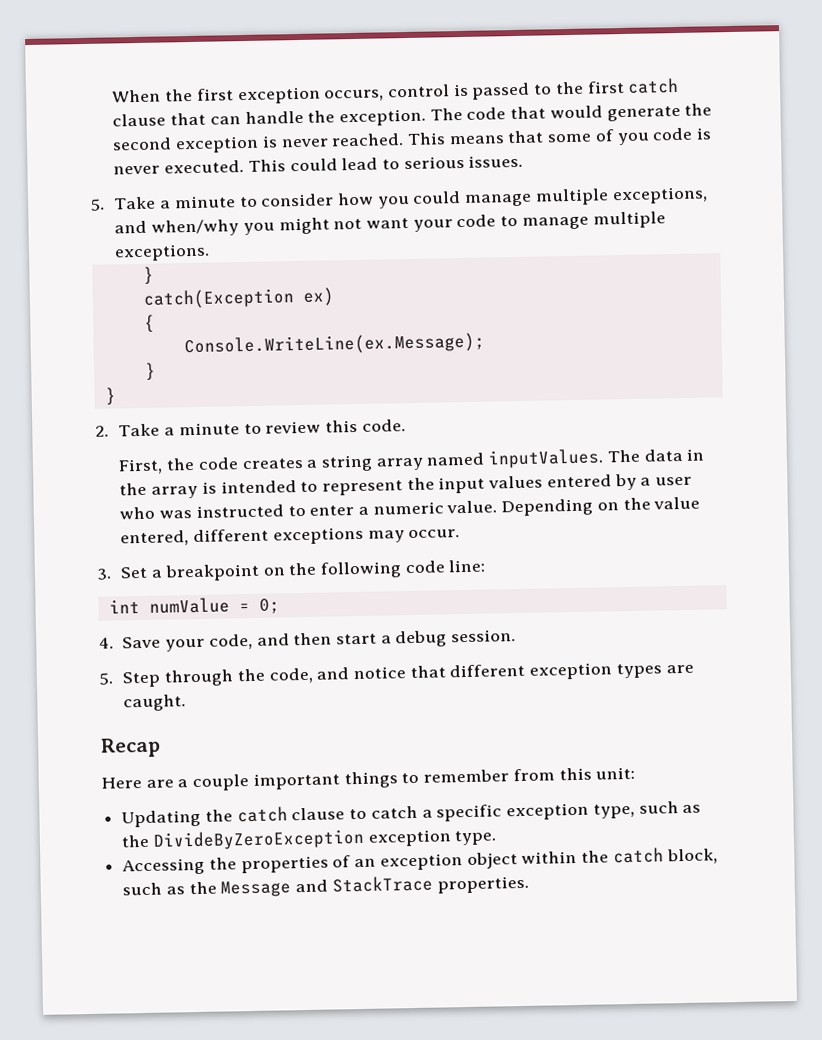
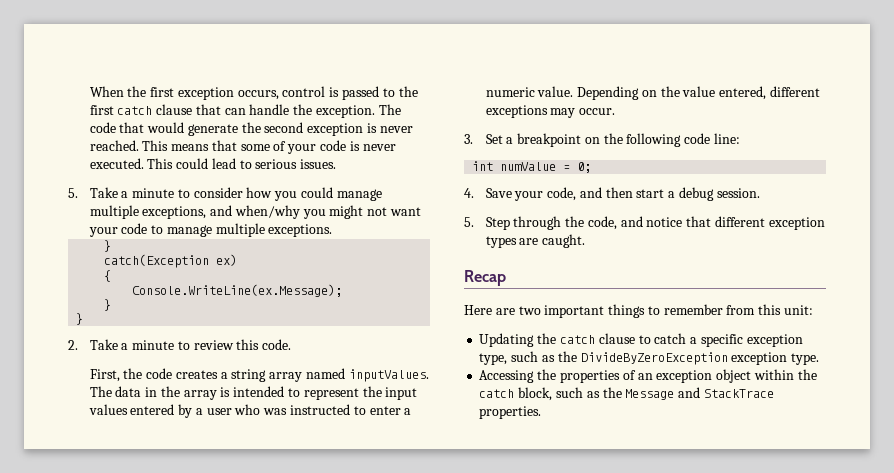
- This means that some of you code is never executed.
+ This means that some of your code is never executed.
- Here are a couple important things to remember from this unit:
+ Here are two important things to remember from this unit:

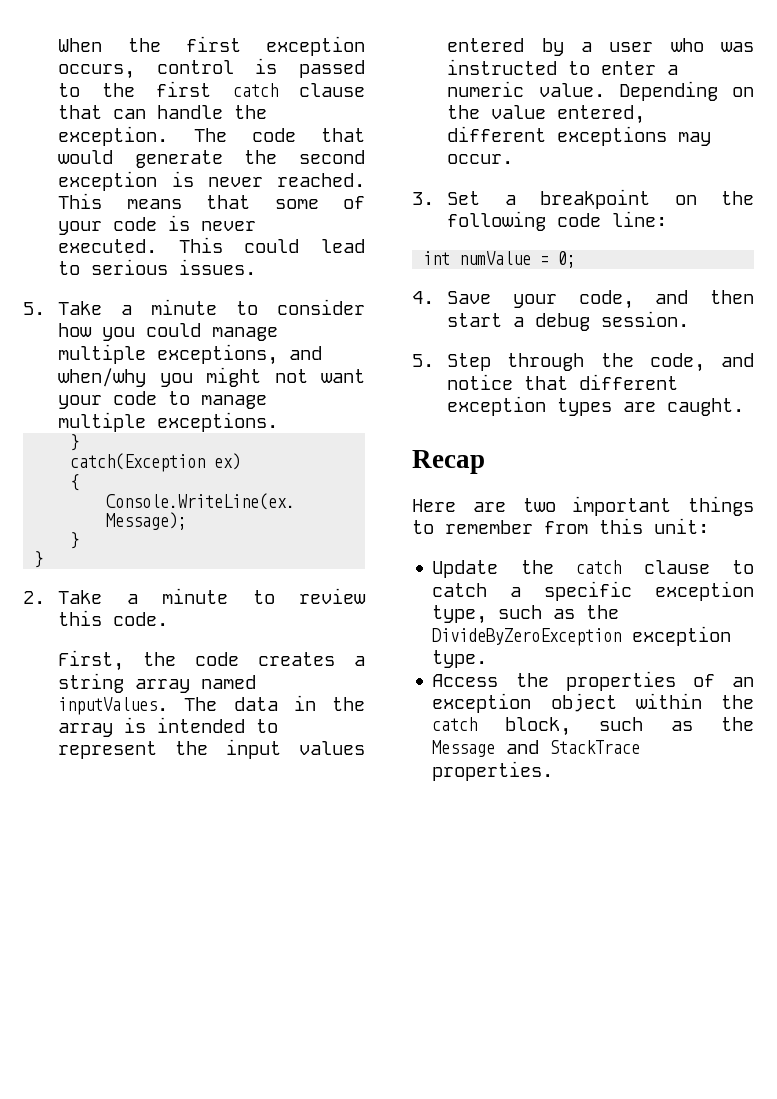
- Updating the catch clause to catch a specific exception type, such as the DivideByZeroException exception type.
+ Update the catch clause to catch a specific exception type, such as the DivideByZeroException exception type.
- Accessing the properties of an exception object within the catch block, such as the Message and StackTrace properties.
+ Access the properties of an exception object within the catch block, such as the Message and StackTrace properties.

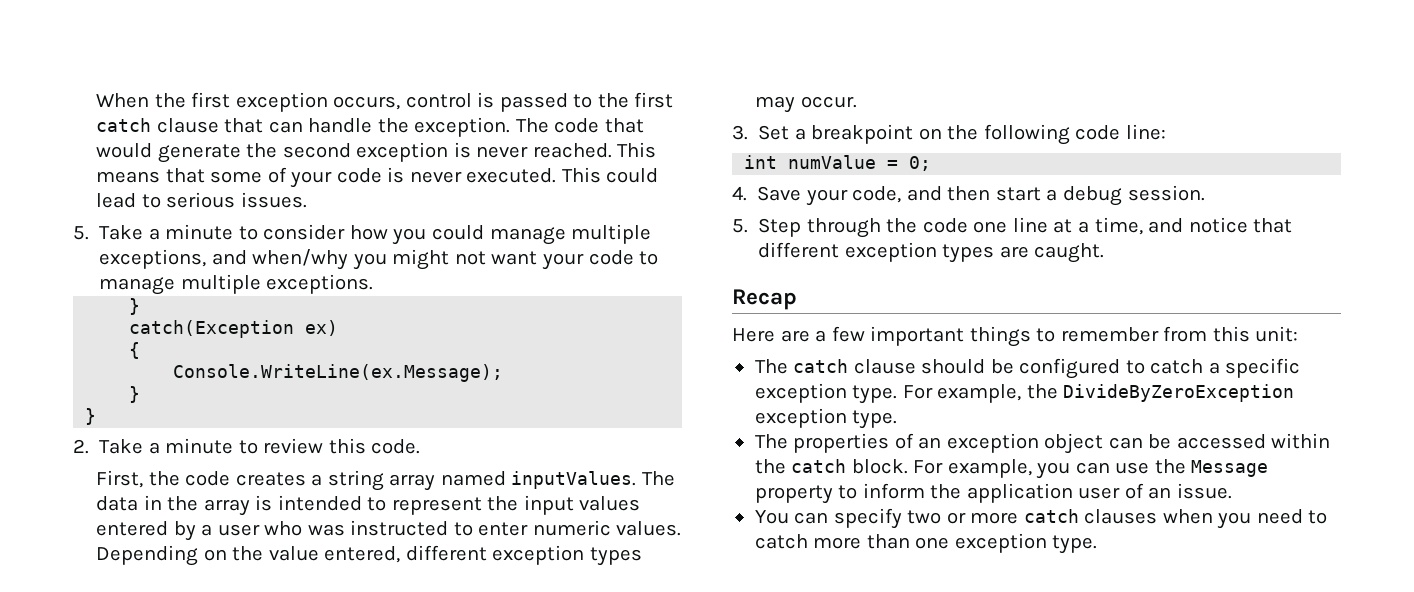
- The data in the array is intended to represent the input values entered by a user who was instructed to enter a numeric value.
+ The data in the array is intended to represent the input values entered by a user who was instructed to enter numeric values.
- Depending on the value entered, different exceptions may occur.
+ Depending on the value entered, different exception types may occur.
- 5. Step through the code, and notice that different exception types are caught.
+ 5. Step through the code one line at a time, and notice that different exception types are caught.
- Here are two important things to remember from this unit:
+ Here are a few important things to remember from this unit:
- Update the catch clause to catch a specific exception type, such as the DivideByZeroException exception type.
+ The catch clause should be configured to catch a specific exception type. For example, the DivideByZeroException exception type.
- Access the properties of an exception object within the catch block, such as the Message and StackTrace properties.
+ The properties of an exception object can be accessed within the catch block. For example, you can use the Message property to inform the application user of an issue.
+ You can specify two or more catch clauses when you need to catch more than one exception type.

